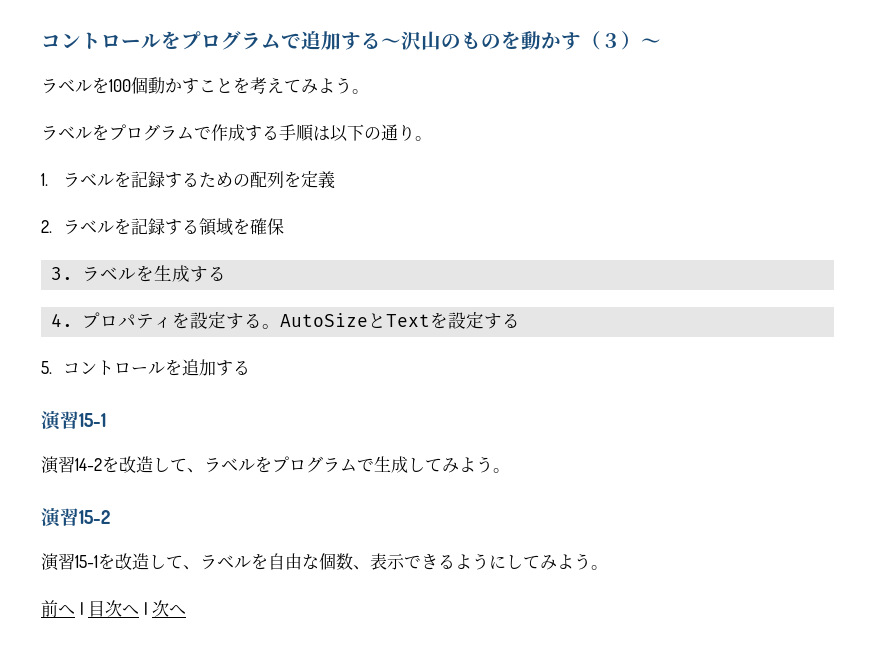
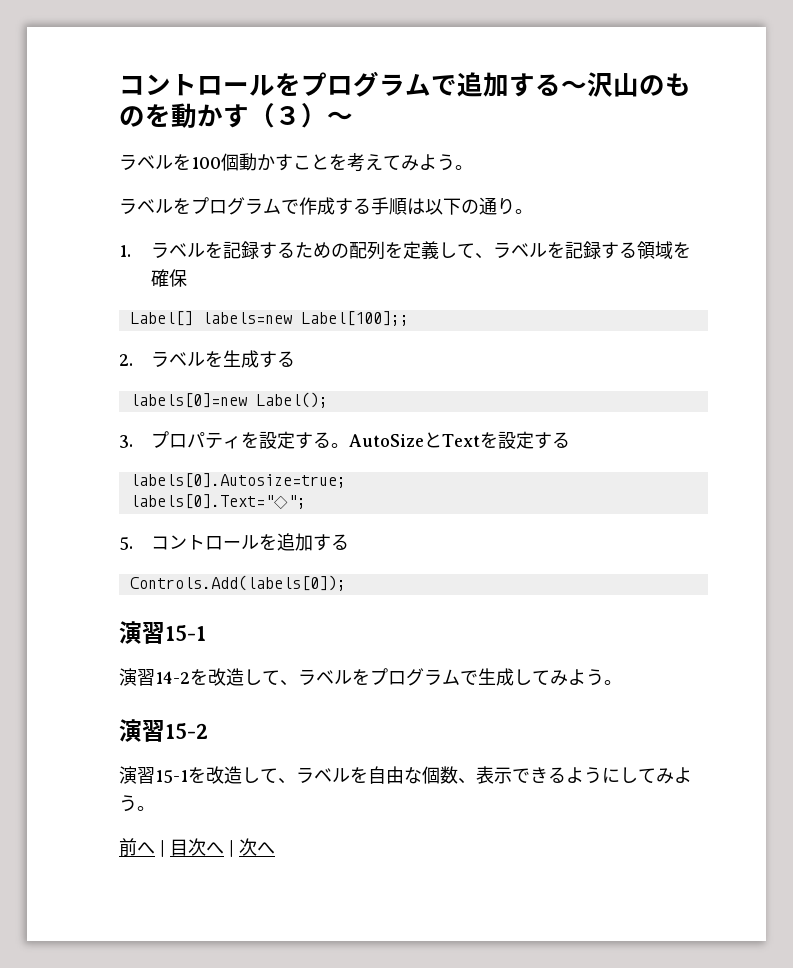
- 1.ラベルを記録するための配列を定義
- 2.ラベルを記録する領域を確保
+ 1.ラベルを記録するための配列を定義して、ラベルを記録する領域を確保
- 3.ラベルを生成する
+ Label[] labels=new Label[100];;
+ 2.ラベルを生成する
- 4.プロパティを設定する。
+ labels[0]=new Label();
+ 3.プロパティを設定する。
+ labels[0].Autosize=true;
+ labels[0].Text="◇";
+ Controls.Add(labels[0]);

